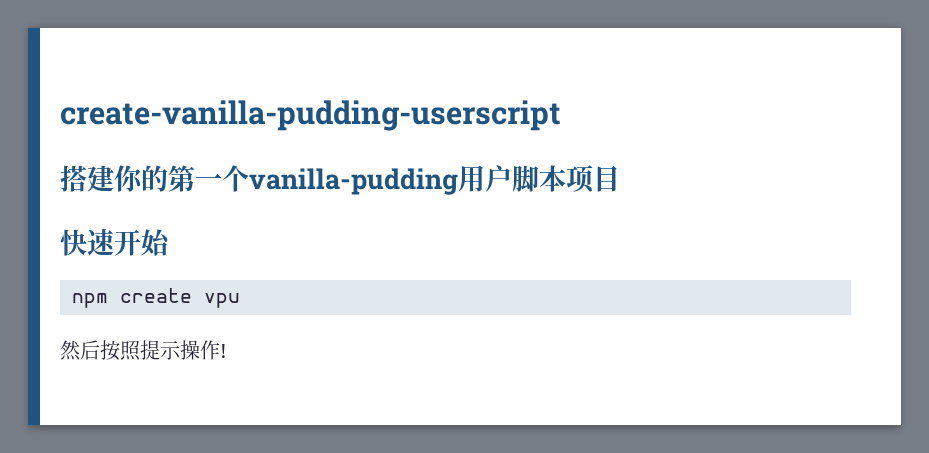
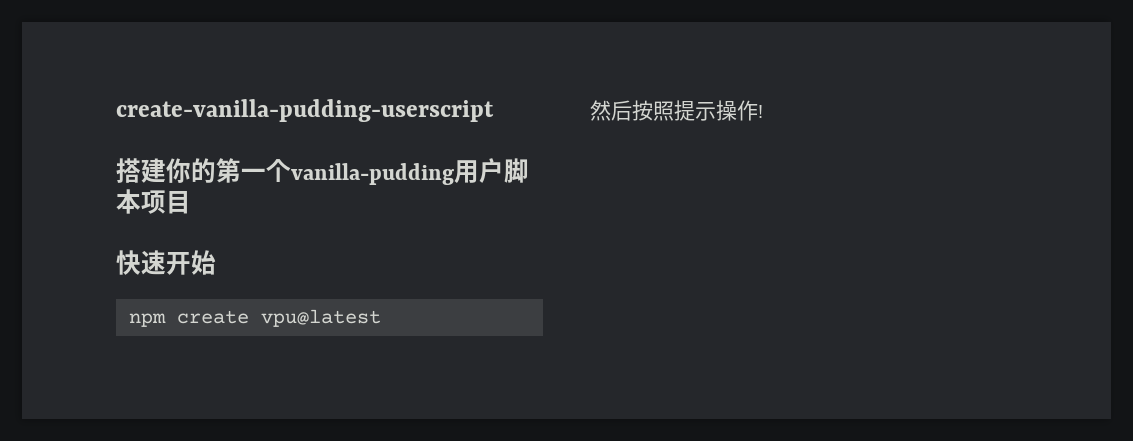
- npm create vpu
+ npm create vpu@latest

